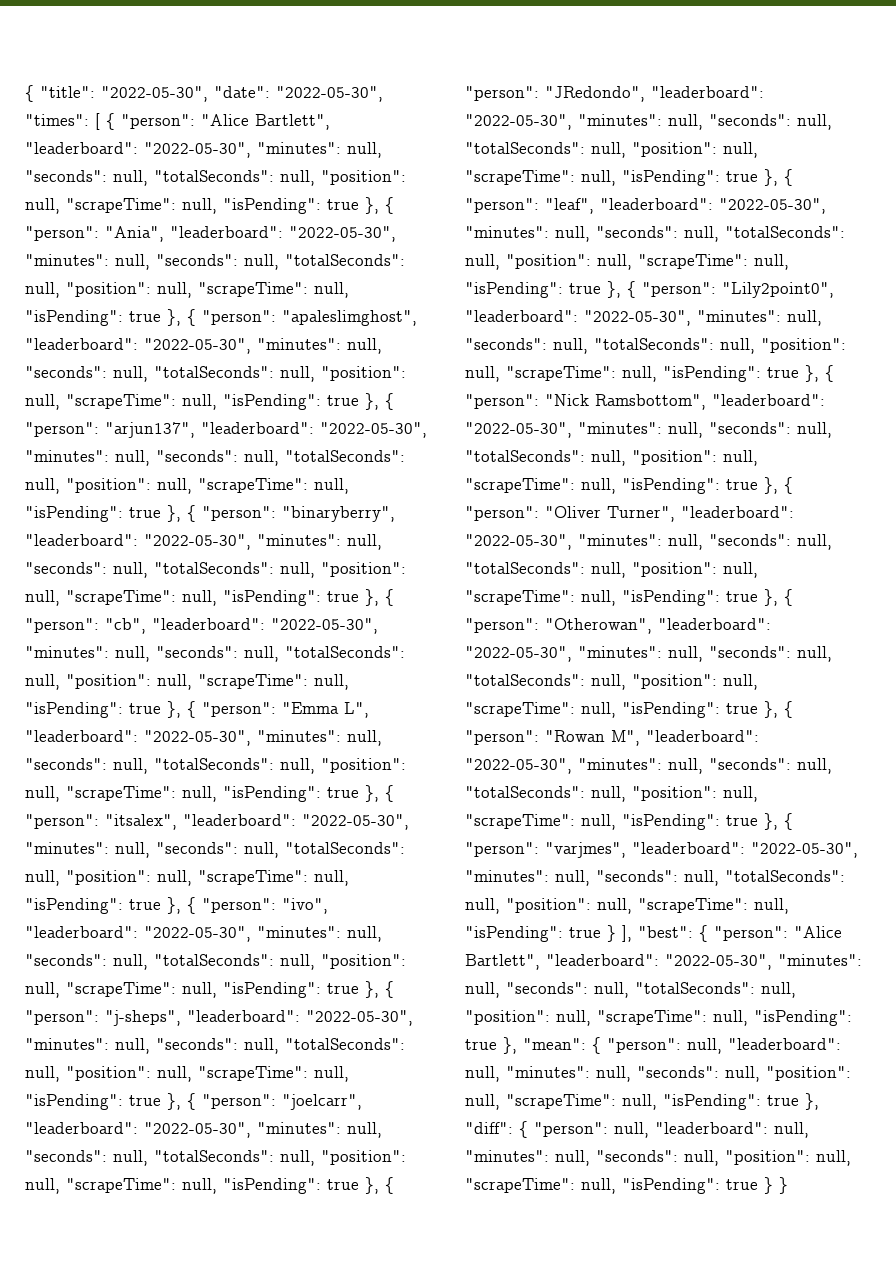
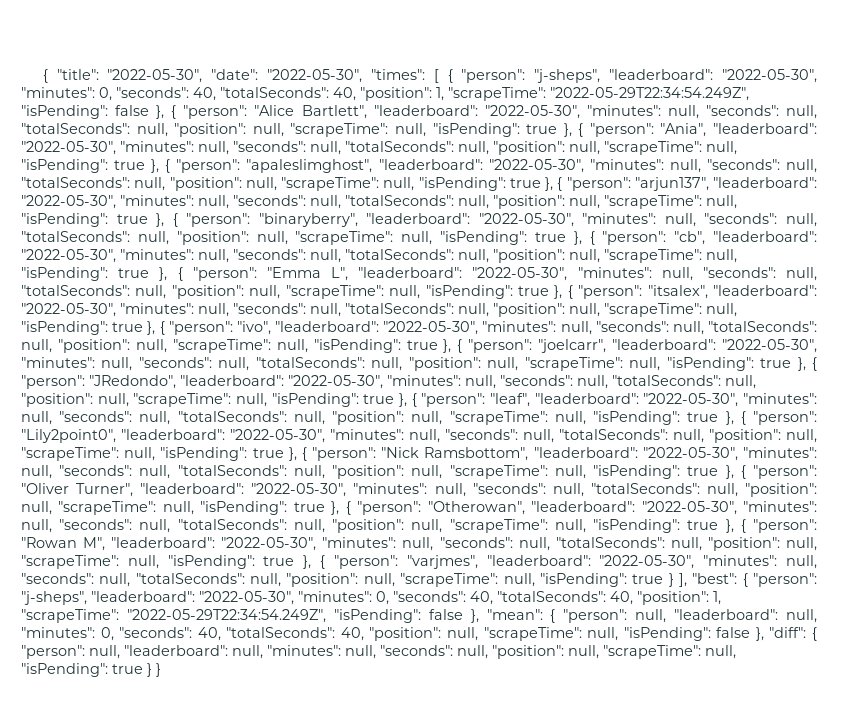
+ "j-sheps", "leaderboard": "2022-05-30", "minutes": 0, "seconds": 40, "totalSeconds": 40, "position": 1, "scrapeTime": "2022-05-29T22:34:54.249Z", "isPending": false }, { "person":
- "j-sheps", "leaderboard": "2022-05-30", "minutes": null, "seconds": null, "totalSeconds": null, "position": null, "scrapeTime": null, "isPending": true }, { "person":
- "Alice Bartlett", "leaderboard": "2022-05-30", "minutes": null, "seconds": null, "totalSeconds": null, "position": null, "scrapeTime": null, "isPending": true }, "mean":
+ "j-sheps", "leaderboard": "2022-05-30", "minutes": 0, "seconds": 40, "totalSeconds": 40, "position": 1, "scrapeTime": "2022-05-29T22:34:54.249Z", "isPending": false }, "mean":
- null, "seconds": null, "position": null, "scrapeTime": null, "isPending": true }, "diff":
+ 0, "seconds": 40, "totalSeconds": 40, "position": null, "scrapeTime": null, "isPending": false }, "diff":

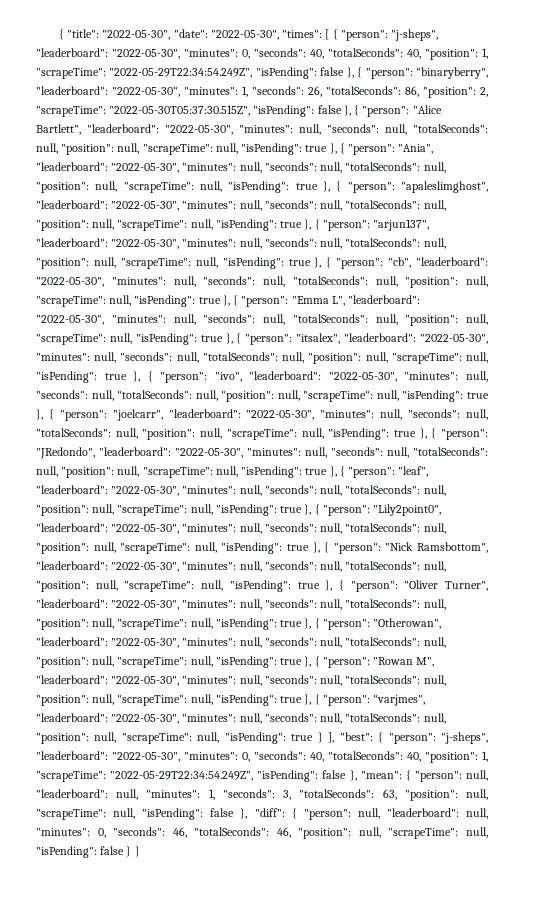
+ "binaryberry", "leaderboard": "2022-05-30", "minutes": 1, "seconds": 26, "totalSeconds": 86, "position": 2, "scrapeTime": "2022-05-30T05:37:30.515Z", "isPending": false }, { "person":
- "binaryberry", "leaderboard": "2022-05-30", "minutes": null, "seconds": null, "totalSeconds": null, "position": null, "scrapeTime": null, "isPending": true }, { "person":
- null, "minutes": 0, "seconds": 40, "totalSeconds": 40, "position":
+ null, "minutes": 1, "seconds": 3, "totalSeconds": 63, "position":
- null, "seconds": null, "position": null, "scrapeTime": null, "isPending": true } }
+ 0, "seconds": 46, "totalSeconds": 46, "position": null, "scrapeTime": null, "isPending": false } }

